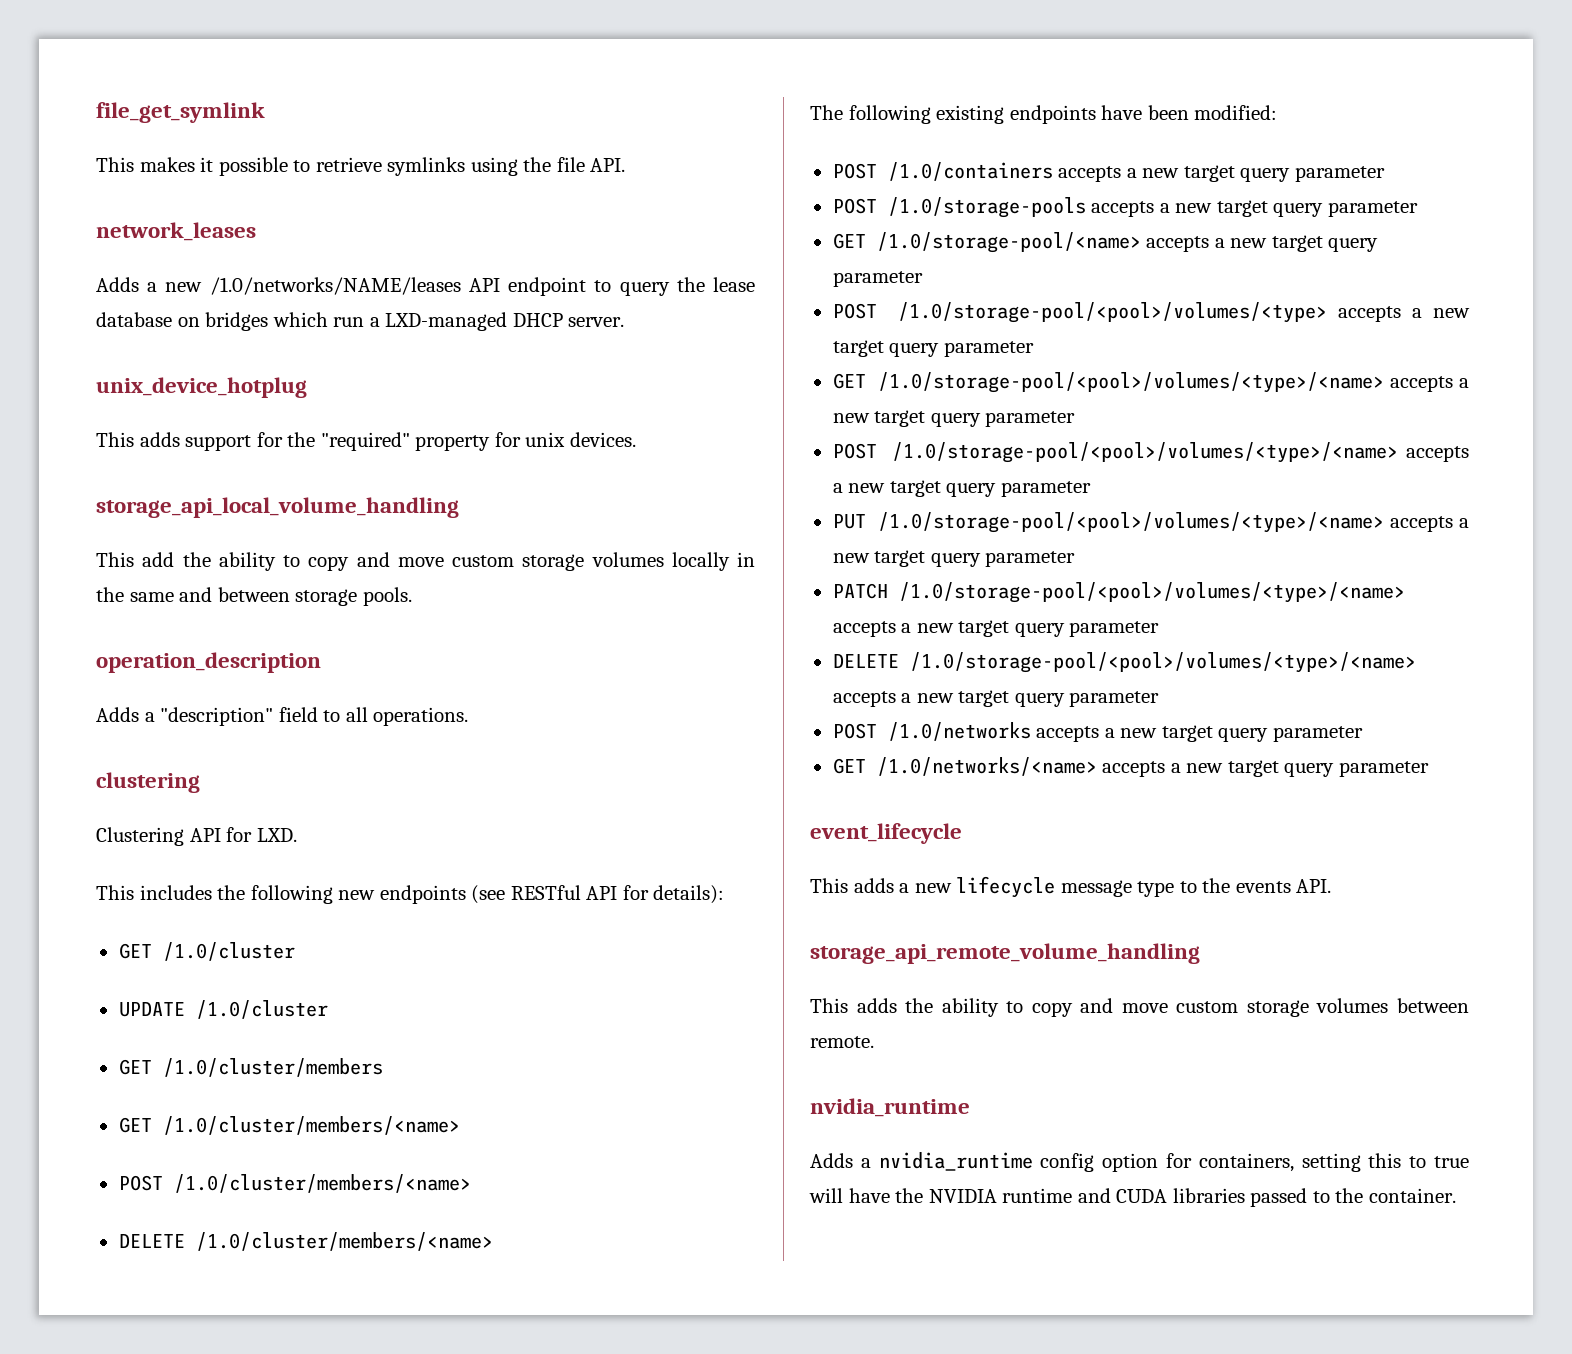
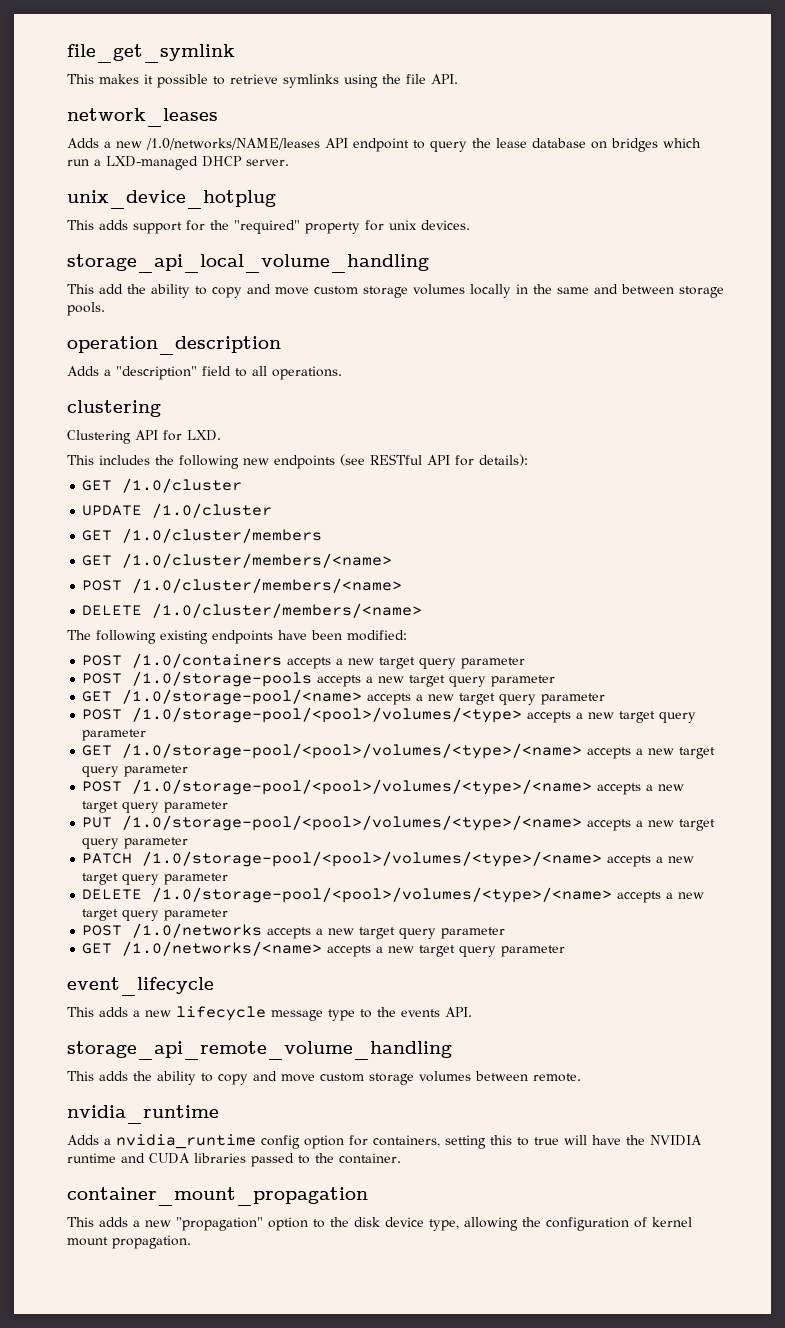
+ container_mount_propagation
+ This adds a new "propagation" option to the disk device type, allowing the configuration of kernel mount propagation.

